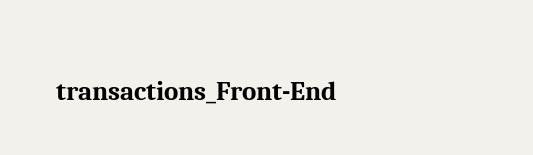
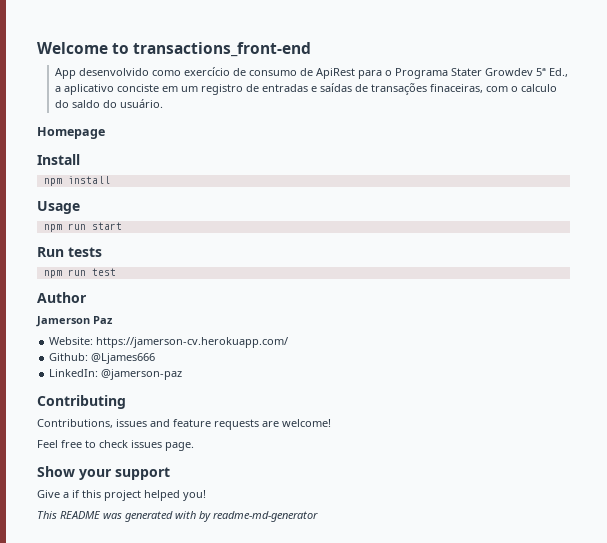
- transactions_Front-End
+ Welcome to transactions_front-end
+ App desenvolvido como exercício de consumo de ApiRest para o Programa Stater Growdev 5ª Ed., a aplicativo conciste em um registro de entradas e saídas de transações finaceiras, com o calculo do saldo do usuário.
+ Homepage
+ Install
+ npm install
+ Usage
+ npm run start
+ Run tests
+ npm run test
+ Author
+ Jamerson Paz
+ Website: https://jamerson-cv.herokuapp.com/
+ Github: @Ljames666
+ LinkedIn: @jamerson-paz
+ Contributing
+ Contributions, issues and feature requests are welcome!
+ Feel free to check issues page.
+ Show your support
+ Give a if this project helped you!
+ This README was generated with by readme-md-generator

